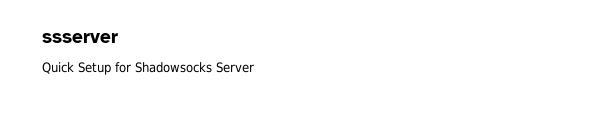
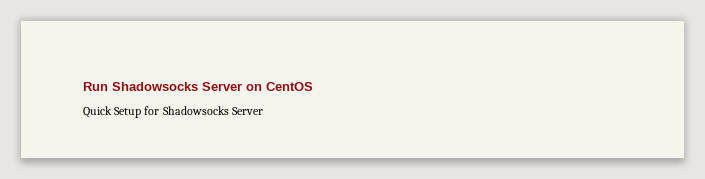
- ssserver
+ Run Shadowsocks Server on CentOS

